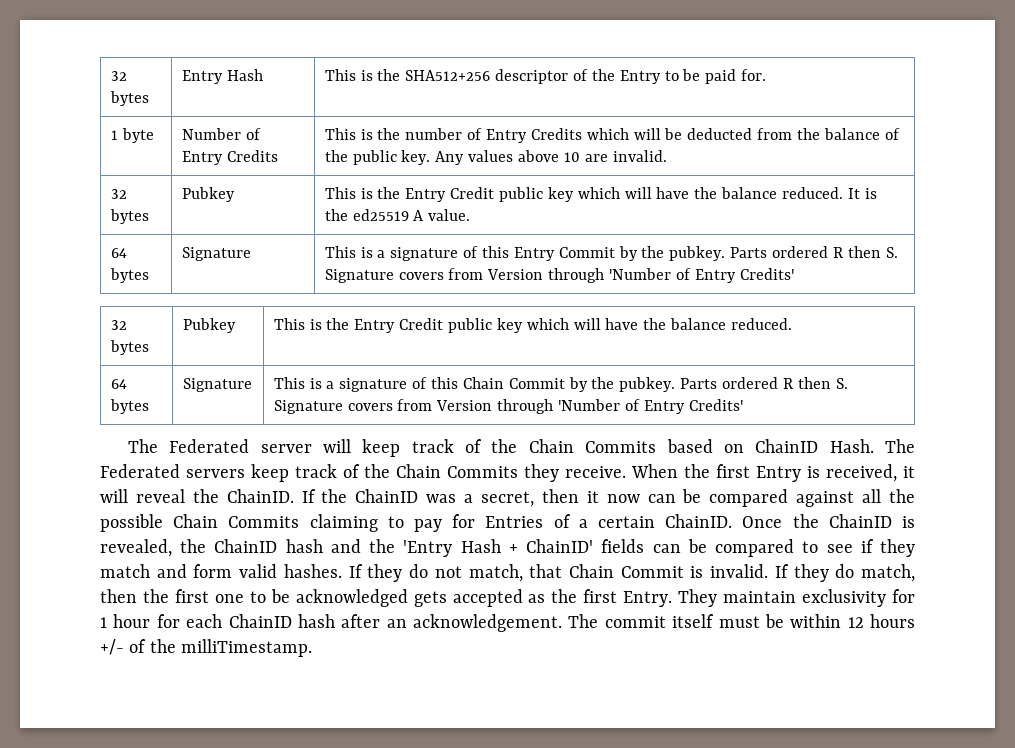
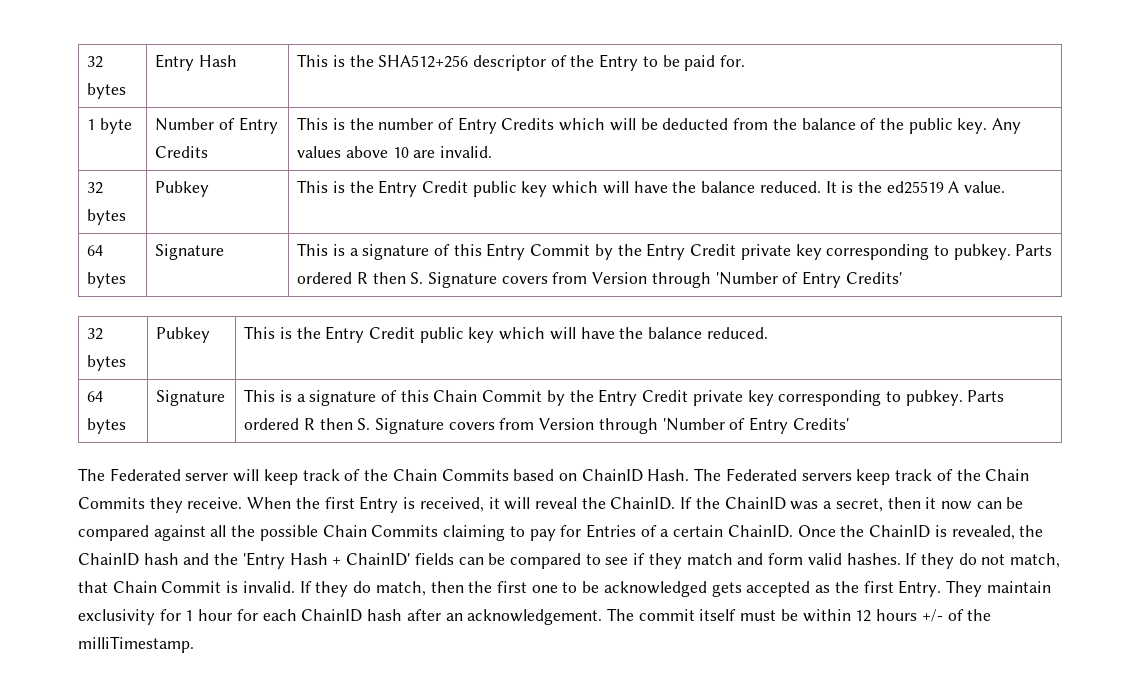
- 64 bytes | Signature | This is a signature of this Entry Commit by the pubkey. Parts ordered R then S. Signature covers from Version through 'Number of Entry Credits'
+ 64 bytes | Signature | This is a signature of this Entry Commit by the Entry Credit private key corresponding to pubkey. Parts ordered R then S. Signature covers from Version through 'Number of Entry Credits'
- 64 bytes | Signature | This is a signature of this Chain Commit by the pubkey. Parts ordered R then S. Signature covers from Version through 'Number of Entry Credits'
+ 64 bytes | Signature | This is a signature of this Chain Commit by the Entry Credit private key corresponding to pubkey. Parts ordered R then S. Signature covers from Version through 'Number of Entry Credits'

